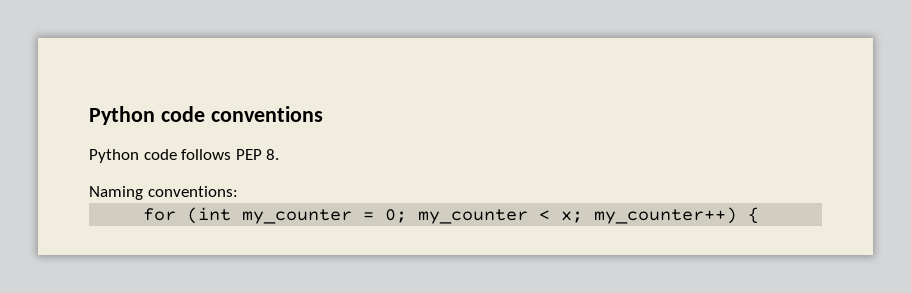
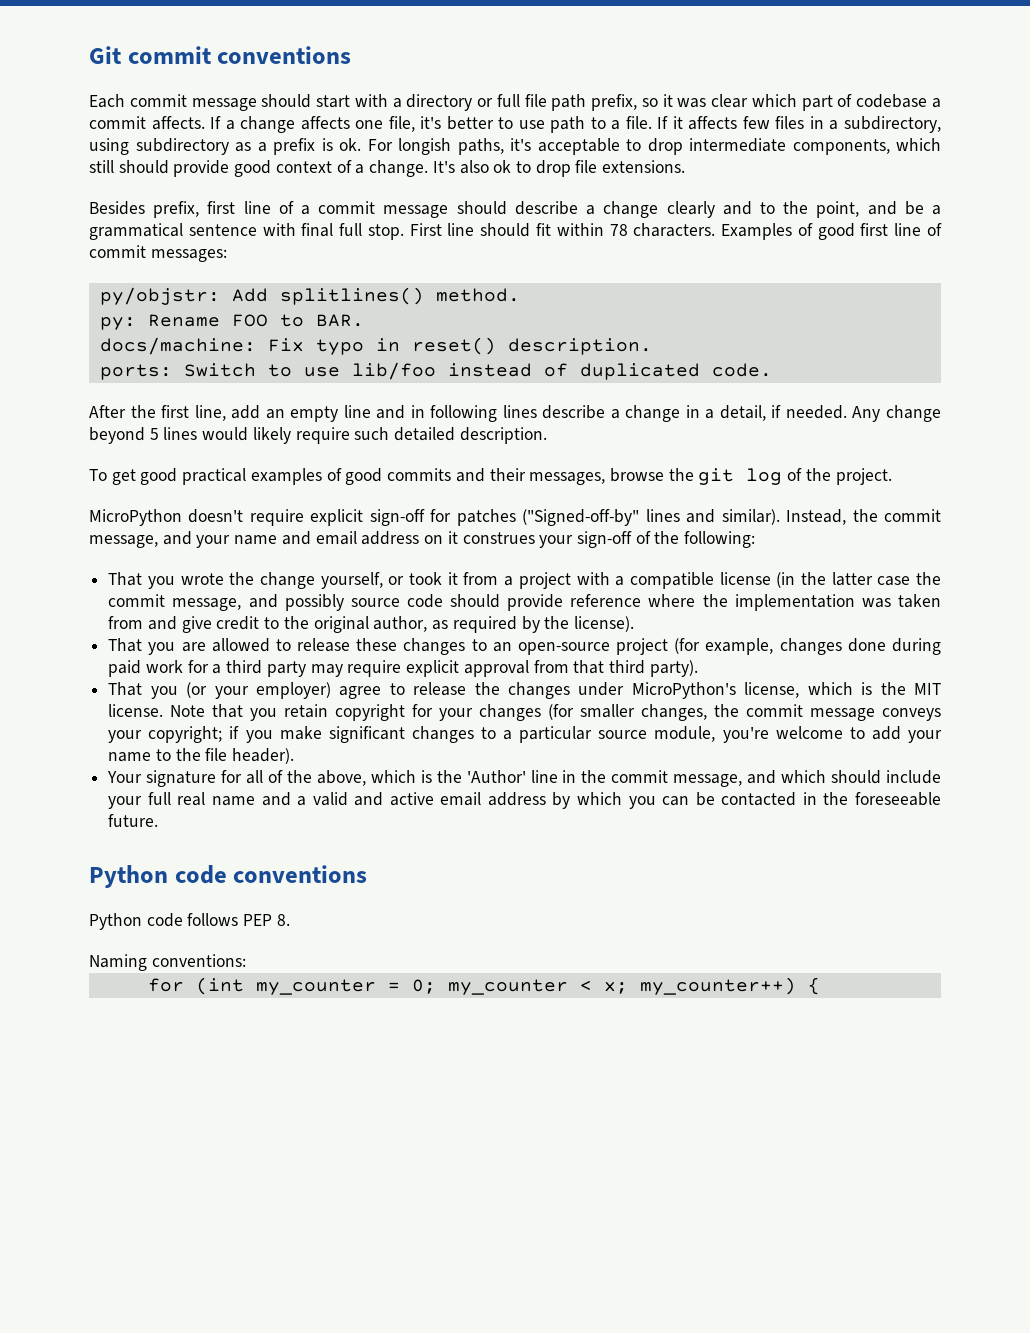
+ Git commit conventions
+ Each commit message should start with a directory or full file path prefix, so it was clear which part of codebase a commit affects. If a change affects one file, it's better to use path to a file. If it affects few files in a subdirectory, using subdirectory as a prefix is ok. For longish paths, it's acceptable to drop intermediate components, which still should provide good context of a change. It's also ok to drop file extensions.
+ Besides prefix, first line of a commit message should describe a change clearly and to the point, and be a grammatical sentence with final full stop. First line should fit within 78 characters. Examples of good first line of commit messages:
+ py/objstr: Add splitlines() method.
+ py: Rename FOO to BAR.
+ docs/machine: Fix typo in reset() description.
+ ports: Switch to use lib/foo instead of duplicated code.
+ After the first line, add an empty line and in following lines describe a change in a detail, if needed. Any change beyond 5 lines would likely require such detailed description.
+ To get good practical examples of good commits and their messages, browse the git log of the project.
+ MicroPython doesn't require explicit sign-off for patches ("Signed-off-by" lines and similar). Instead, the commit message, and your name and email address on it construes your sign-off of the following:
+ That you wrote the change yourself, or took it from a project with a compatible license (in the latter case the commit message, and possibly source code should provide reference where the implementation was taken from and give credit to the original author, as required by the license).
+ That you are allowed to release these changes to an open-source project (for example, changes done during paid work for a third party may require explicit approval from that third party).
+ That you (or your employer) agree to release the changes under MicroPython's license, which is the MIT license. Note that you retain copyright for your changes (for smaller changes, the commit message conveys your copyright; if you make significant changes to a particular source module, you're welcome to add your name to the file header).
+ Your signature for all of the above, which is the 'Author' line in the commit message, and which should include your full real name and a valid and active email address by which you can be contacted in the foreseeable future.

